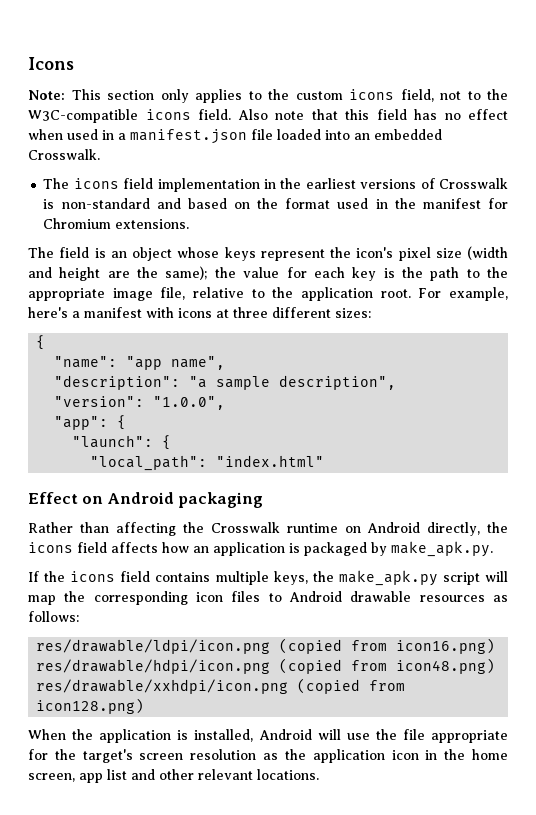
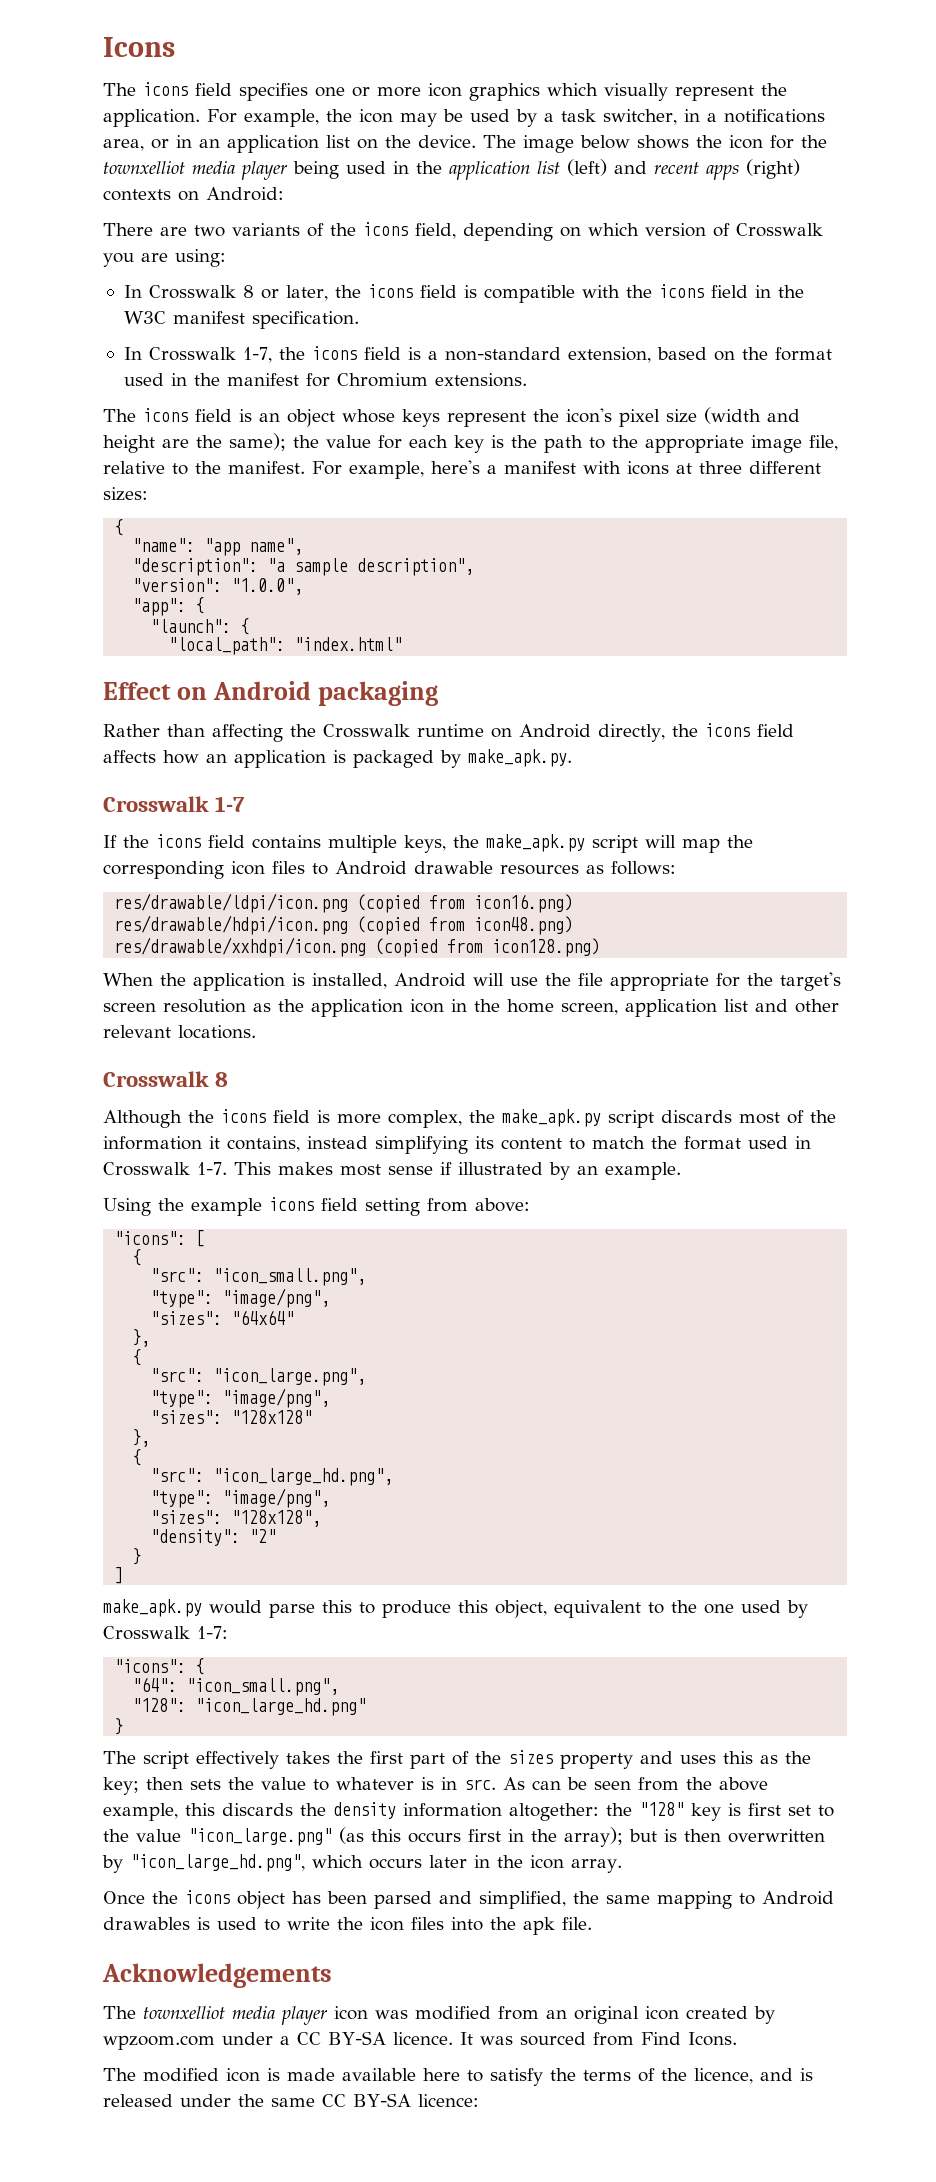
- Note: This section only applies to the custom icons field, not to the W3C-compatible icons field. Also note that this field has no effect when used in a manifest.json file loaded into an embedded Crosswalk.
- The icons field implementation in the earliest versions of Crosswalk is non-standard and based on the format used in the manifest for Chromium extensions.
+ The icons field specifies one or more icon graphics which visually represent the application. For example, the icon may be used by a task switcher, in a notifications area, or in an application list on the device. The image below shows the icon for the townxelliot media player being used in the application list (left) and recent apps (right) contexts on Android:
+ There are two variants of the icons field, depending on which version of Crosswalk you are using:
+ In Crosswalk 8 or later, the icons field is compatible with the icons field in the W3C manifest specification.
+ In Crosswalk 1-7, the icons field is a non-standard extension, based on the format used in the manifest for Chromium extensions.
- The field is an object whose keys represent the icon's pixel size (width and height are the same); the value for each key is the path to the appropriate image file, relative to the application root.
+ The icons field is an object whose keys represent the icon's pixel size (width and height are the same); the value for each key is the path to the appropriate image file, relative to the manifest.
+ Crosswalk 1-7
- When the application is installed, Android will use the file appropriate for the target's screen resolution as the application icon in the home screen, app list and other relevant locations.
+ When the application is installed, Android will use the file appropriate for the target's screen resolution as the application icon in the home screen, application list and other relevant locations.
+ Crosswalk 8
+ Although the icons field is more complex, the make_apk.py script discards most of the information it contains, instead simplifying its content to match the format used in Crosswalk 1-7. This makes most sense if illustrated by an example.
+ Using the example icons field setting from above:
+ "icons": [
+ {
+ "src": "icon_small.png",
+ "type": "image/png",
+ "sizes": "64x64"
+ },
+ {
+ "src": "icon_large.png",
+ "type": "image/png",
+ "sizes": "128x128"
+ },
+ {
+ "src": "icon_large_hd.png",
+ "type": "image/png",
+ "sizes": "128x128",
+ "density": "2"
+ }
+ ]
+ make_apk.py would parse this to produce this object, equivalent to the one used by Crosswalk 1-7:
+ "icons": {
+ "64": "icon_small.png",
+ "128": "icon_large_hd.png"
+ }
+ The script effectively takes the first part of the sizes property and uses this as the key; then sets the value to whatever is in src. As can be seen from the above example, this discards the density information altogether: the "128" key is first set to the value "icon_large.png" (as this occurs first in the array); but is then overwritten by "icon_large_hd.png", which occurs later in the icon array.
+ Once the icons object has been parsed and simplified, the same mapping to Android drawables is used to write the icon files into the apk file.
+ Acknowledgements
+ The townxelliot media player icon was modified from an original icon created by wpzoom.com under a CC BY-SA licence. It was sourced from Find Icons.
+ The modified icon is made available here to satisfy the terms of the licence, and is released under the same CC BY-SA licence:

